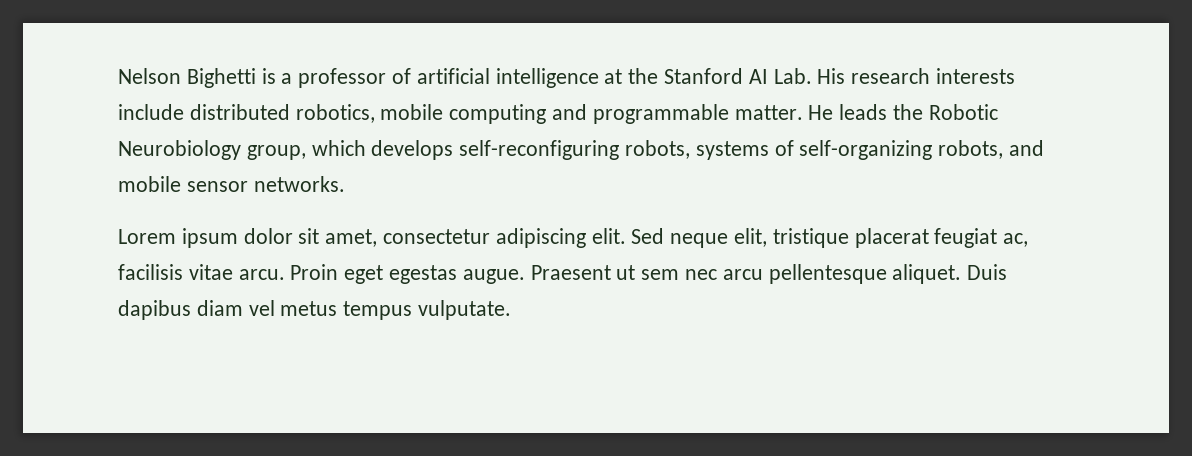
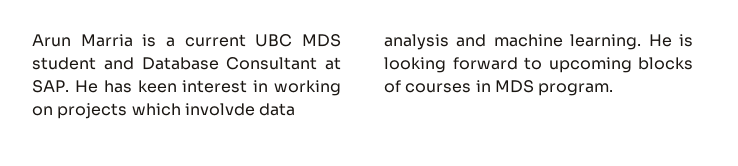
- Nelson Bighetti is a professor of artificial intelligence at the Stanford AI Lab. His research interests include distributed robotics, mobile computing and programmable matter. He leads the Robotic Neurobiology group, which develops self-reconfiguring robots, systems of self-organizing robots, and mobile sensor networks.
- Lorem ipsum dolor sit amet, consectetur adipiscing elit. Sed neque elit, tristique placerat feugiat ac, facilisis vitae arcu. Proin eget egestas augue. Praesent ut sem nec arcu pellentesque aliquet. Duis dapibus diam vel metus tempus vulputate.
+ Arun Marria is a current UBC MDS student and Database Consultant at SAP. He has keen interest in working on projects which involvde data analysis and machine learning. He is looking forward to upcoming blocks of courses in MDS program.

